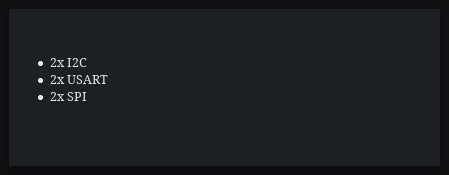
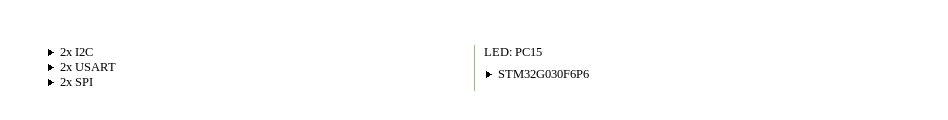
+ LED: PC15
+ STM32G030F6P6

